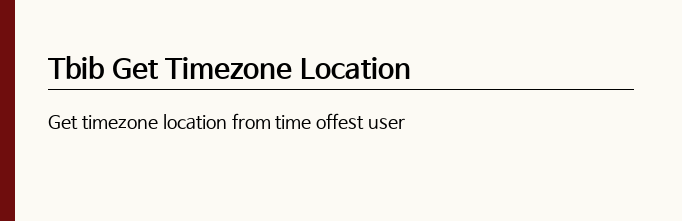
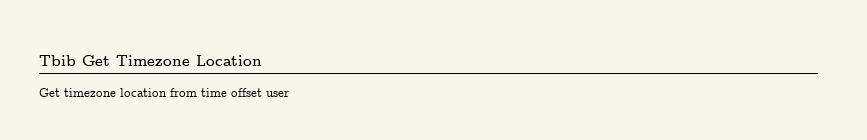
- Get timezone location from time offest user
+ Get timezone location from time offset user

